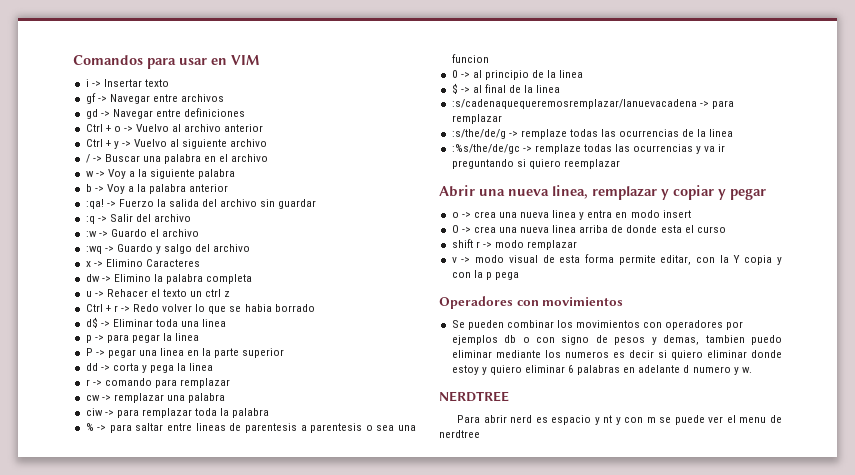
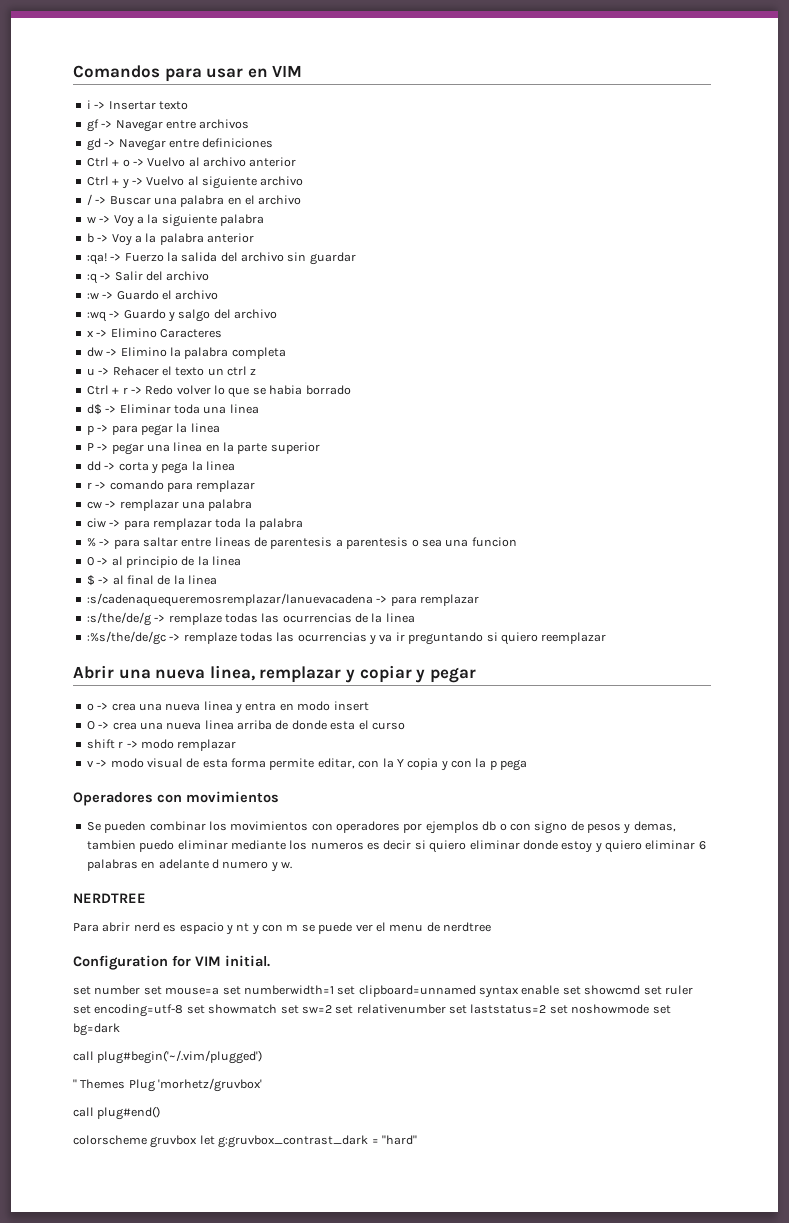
+ Configuration for VIM initial.
+ set number set mouse=a set numberwidth=1 set clipboard=unnamed syntax enable set showcmd set ruler set encoding=utf-8 set showmatch set sw=2 set relativenumber set laststatus=2 set noshowmode set bg=dark
+ call plug#begin('~/.vim/plugged')
+ " Themes Plug 'morhetz/gruvbox'
+ call plug#end()
+ colorscheme gruvbox let g:gruvbox_contrast_dark = "hard"

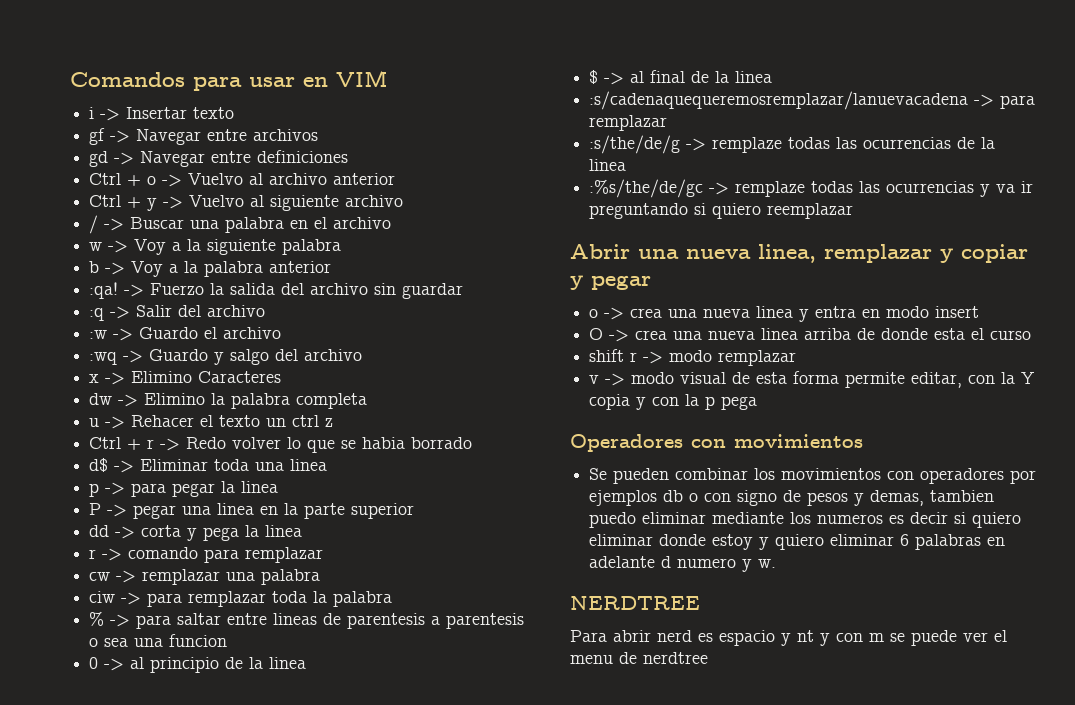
- Configuration for VIM initial.
- set number set mouse=a set numberwidth=1 set clipboard=unnamed syntax enable set showcmd set ruler set encoding=utf-8 set showmatch set sw=2 set relativenumber set laststatus=2 set noshowmode set bg=dark
- call plug#begin('~/.vim/plugged')
- " Themes Plug 'morhetz/gruvbox'
- call plug#end()
- colorscheme gruvbox let g:gruvbox_contrast_dark = "hard"

